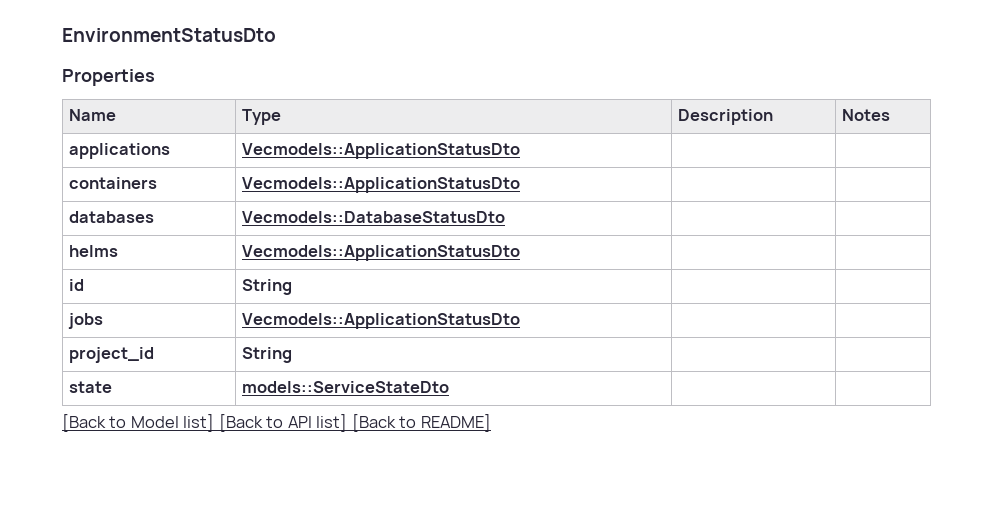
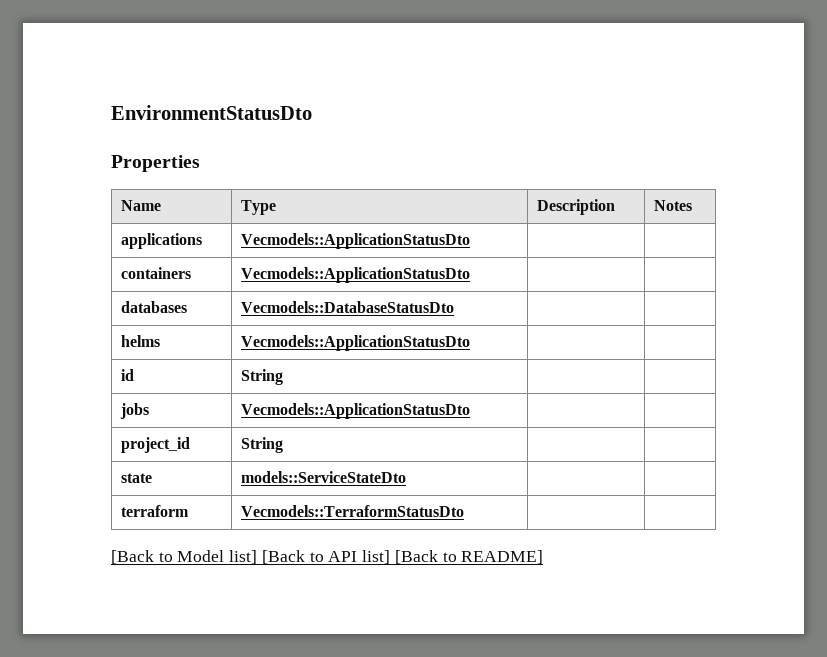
+ terraform | Vecmodels::TerraformStatusDto | |

